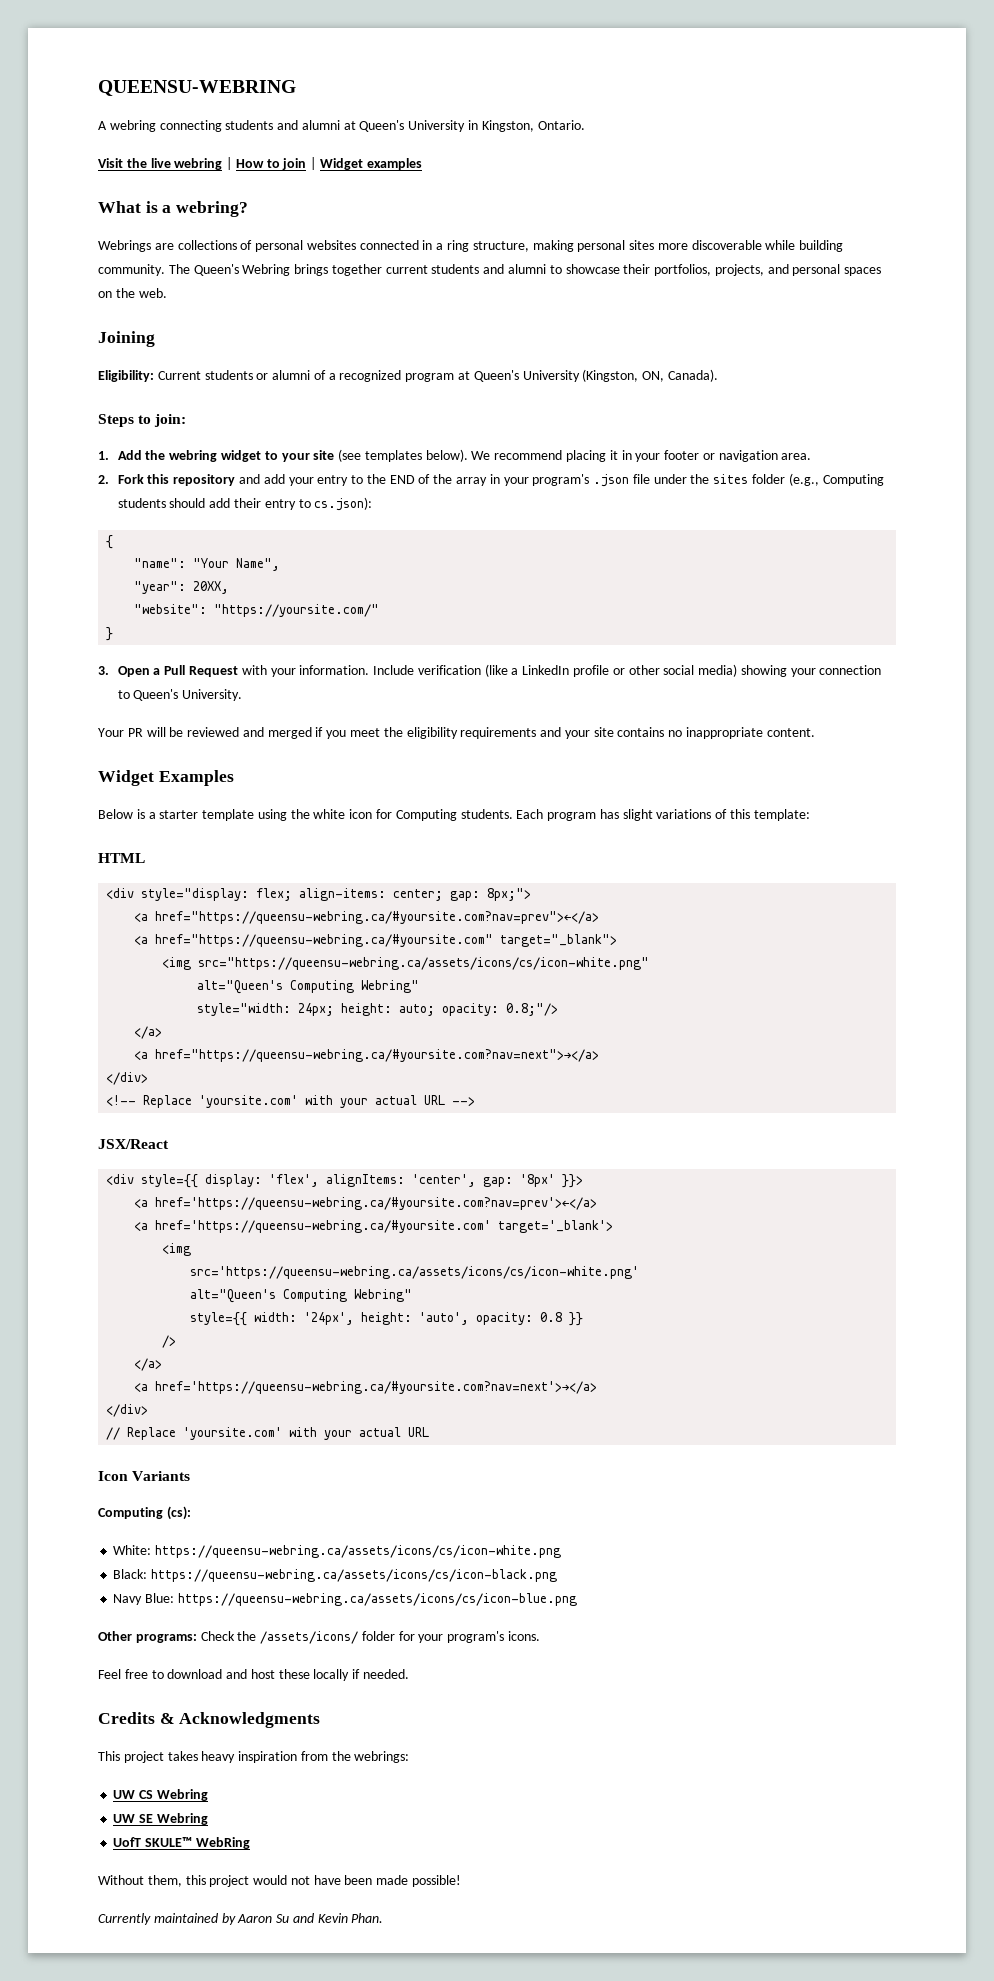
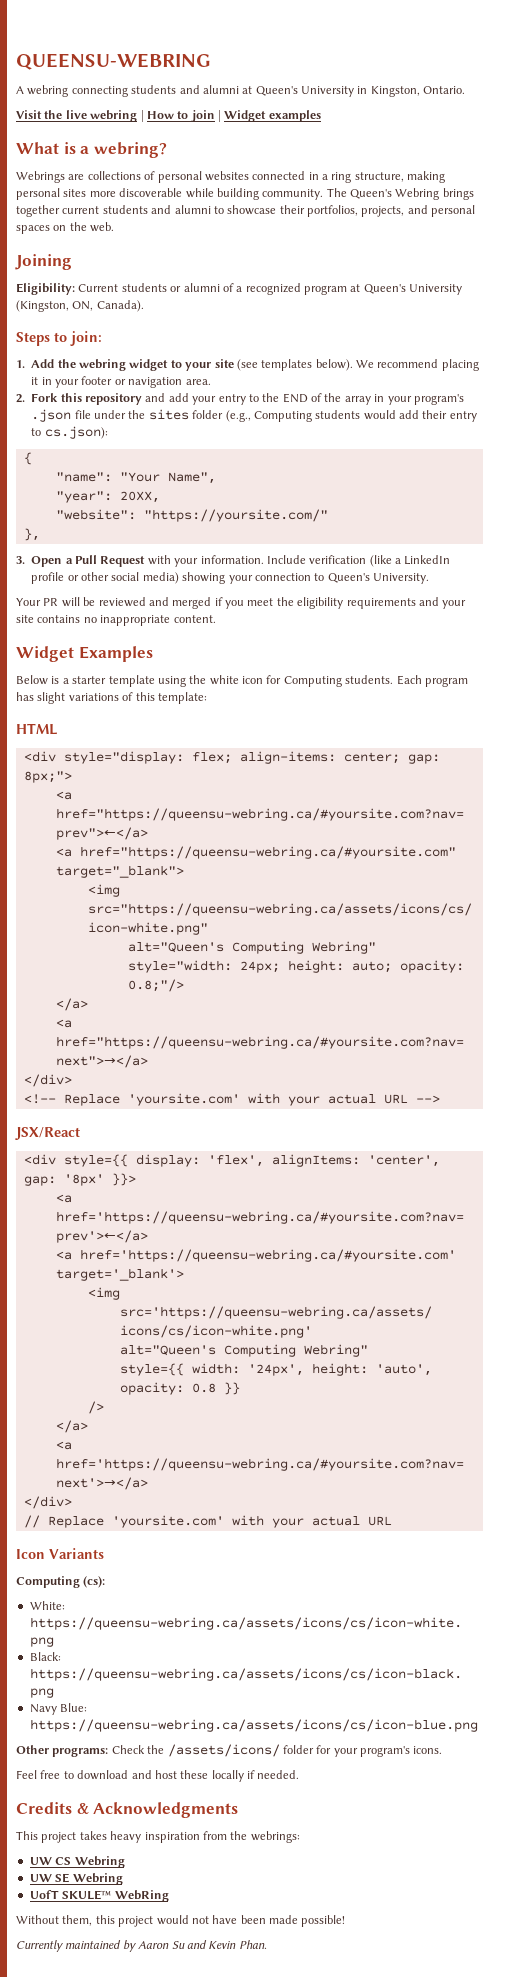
- 2. Fork this repository and add your entry to the END of the array in your program's .json file under the sites folder (e.g., Computing students should add their entry to cs.json):
+ 2. Fork this repository and add your entry to the END of the array in your program's .json file under the sites folder (e.g., Computing students would add their entry to cs.json):
- }
+ },

